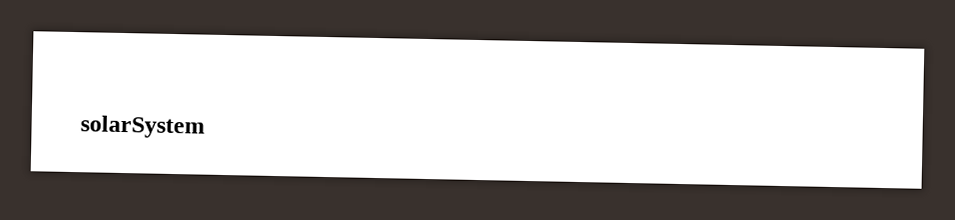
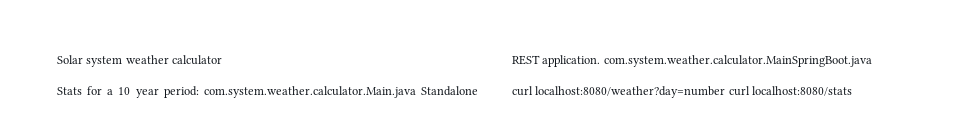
- solarSystem
+ Solar system weather calculator
+ Stats for a 10 year period: com.system.weather.calculator.Main.java Standalone REST application. com.system.weather.calculator.MainSpringBoot.java
+ curl localhost:8080/weather?day=number curl localhost:8080/stats

